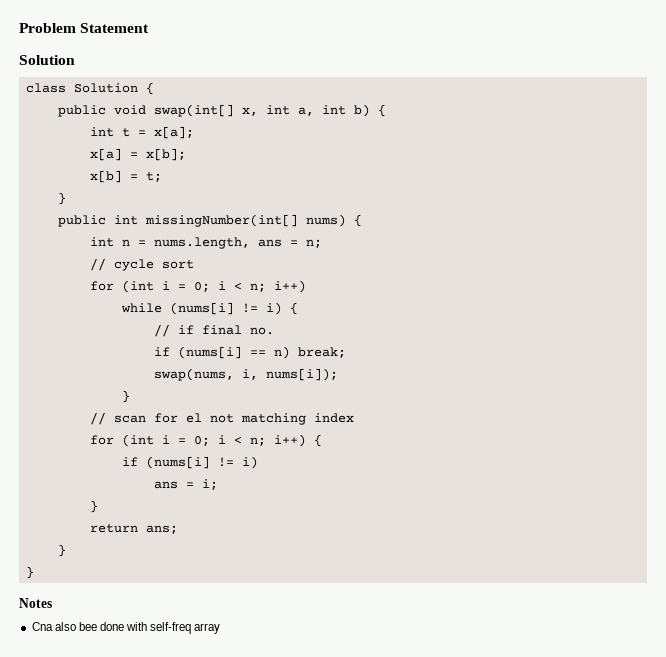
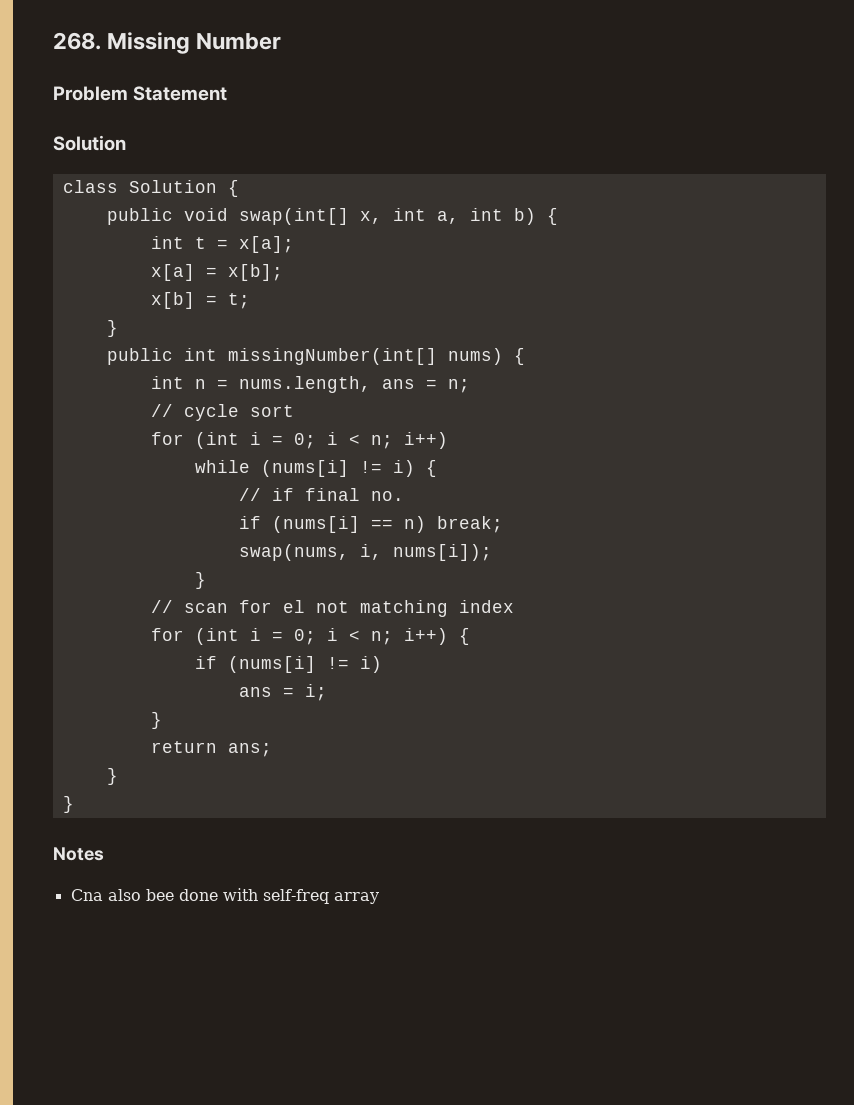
+ 268. Missing Number

